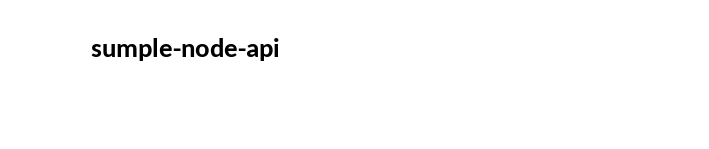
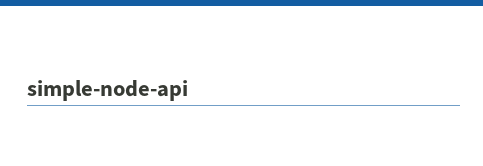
- sumple-node-api
+ simple-node-api

